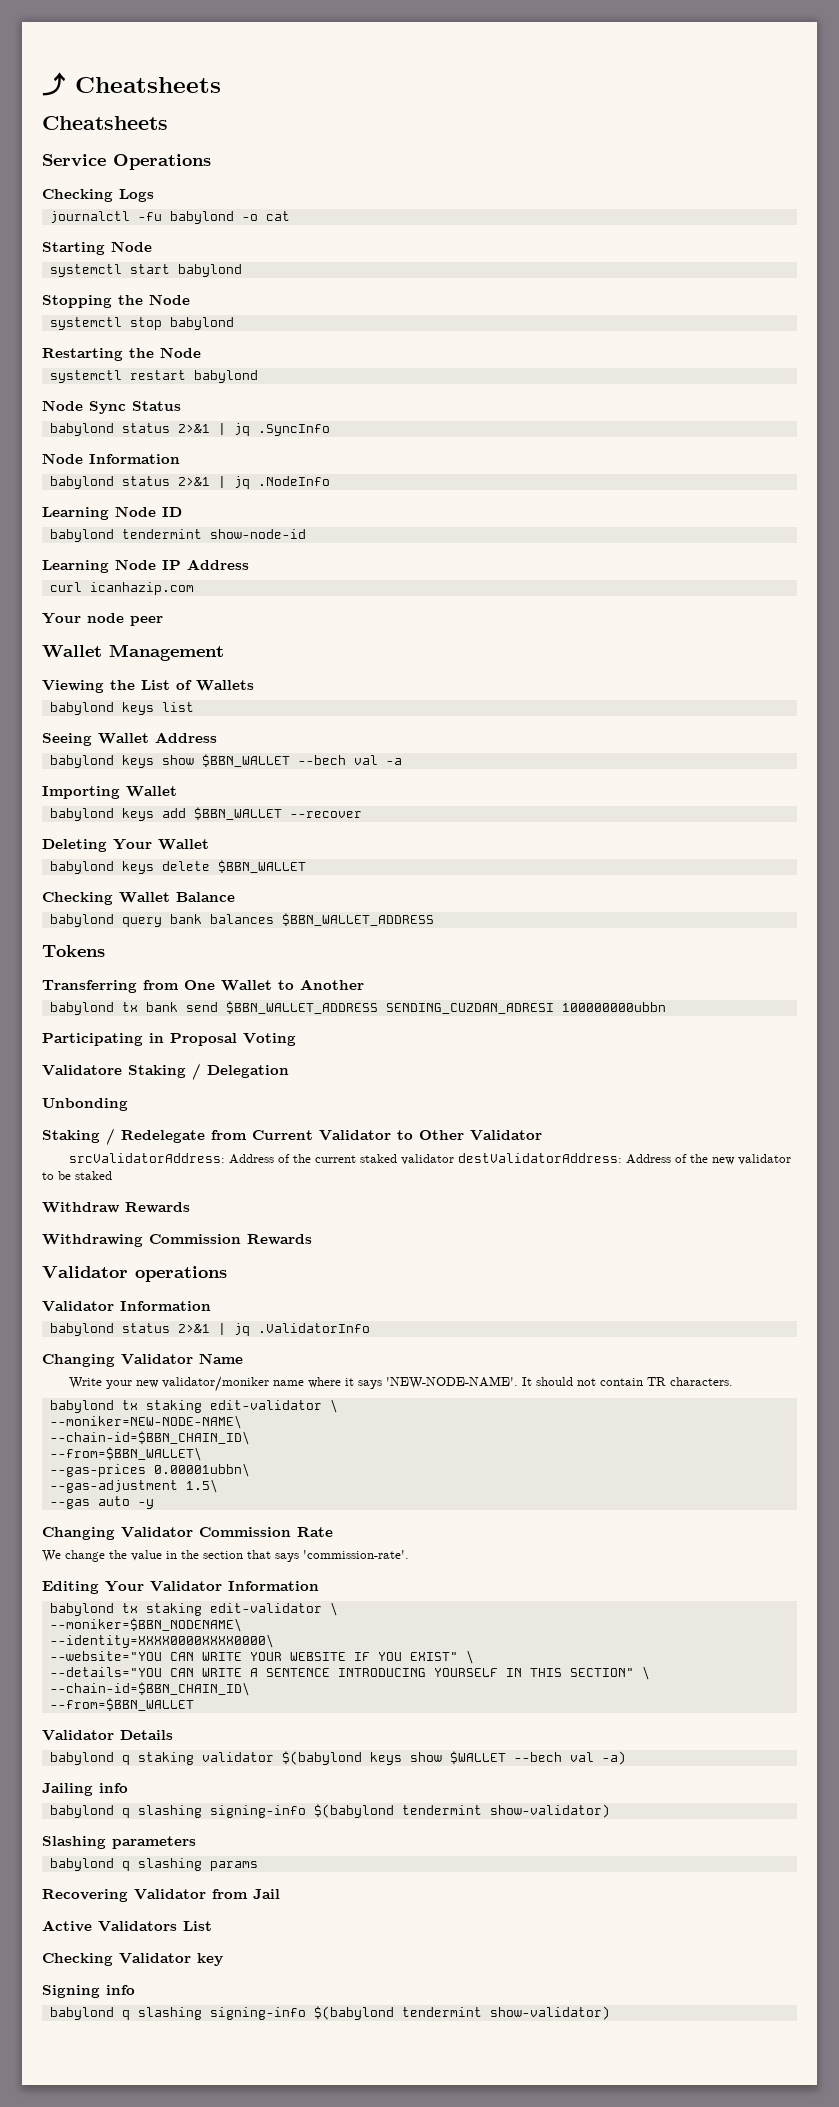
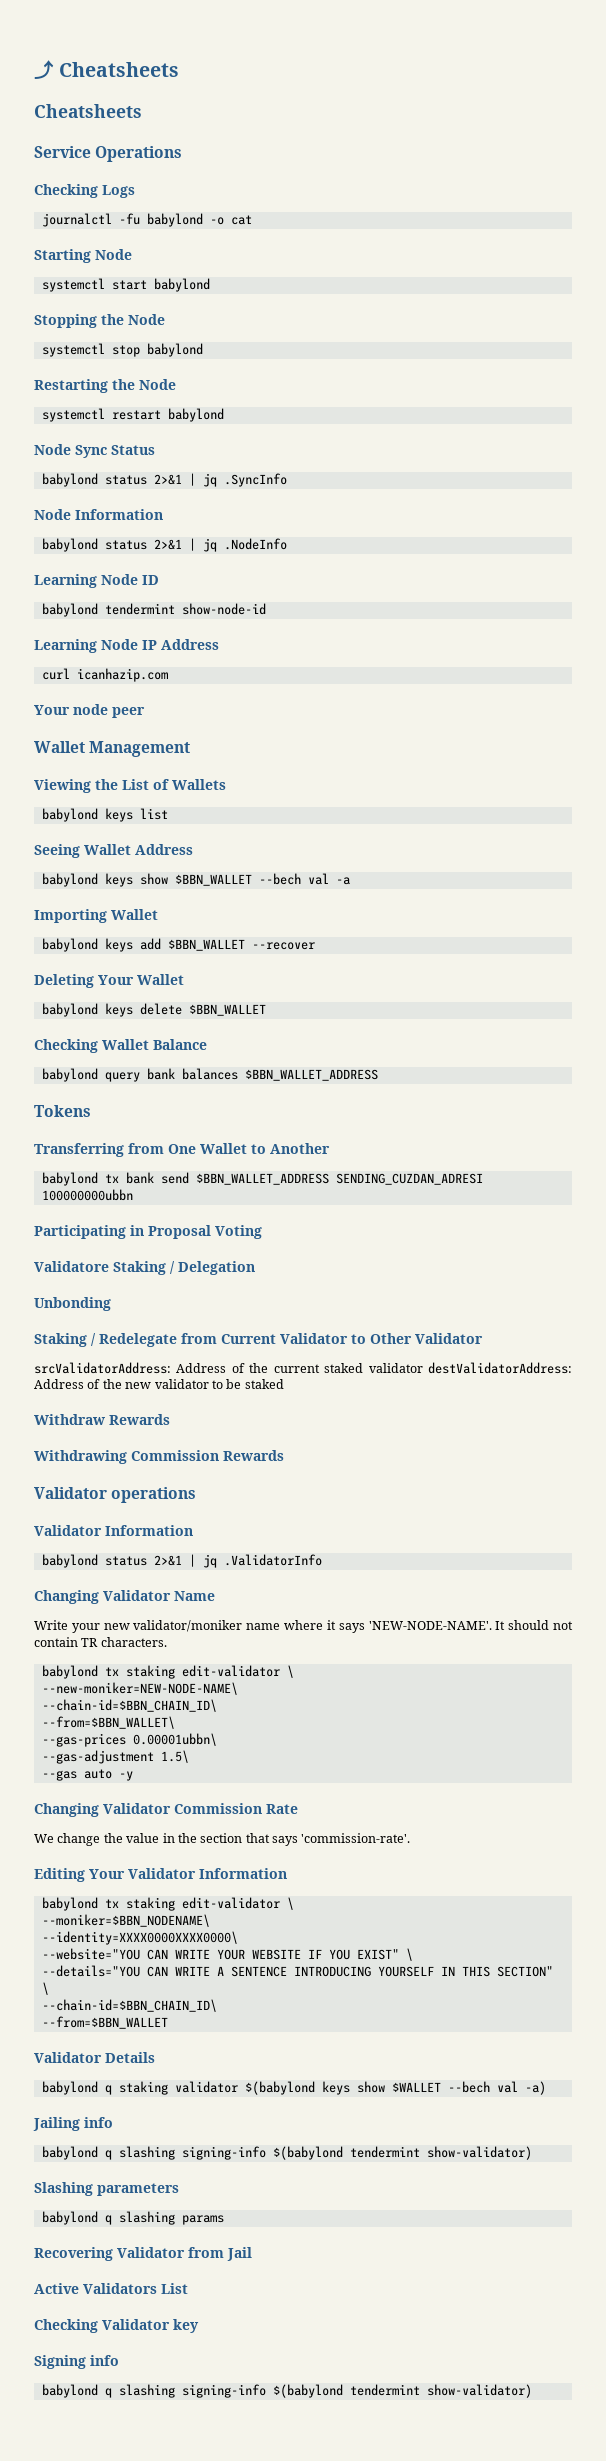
- --moniker=NEW-NODE-NAME\
+ --new-moniker=NEW-NODE-NAME\

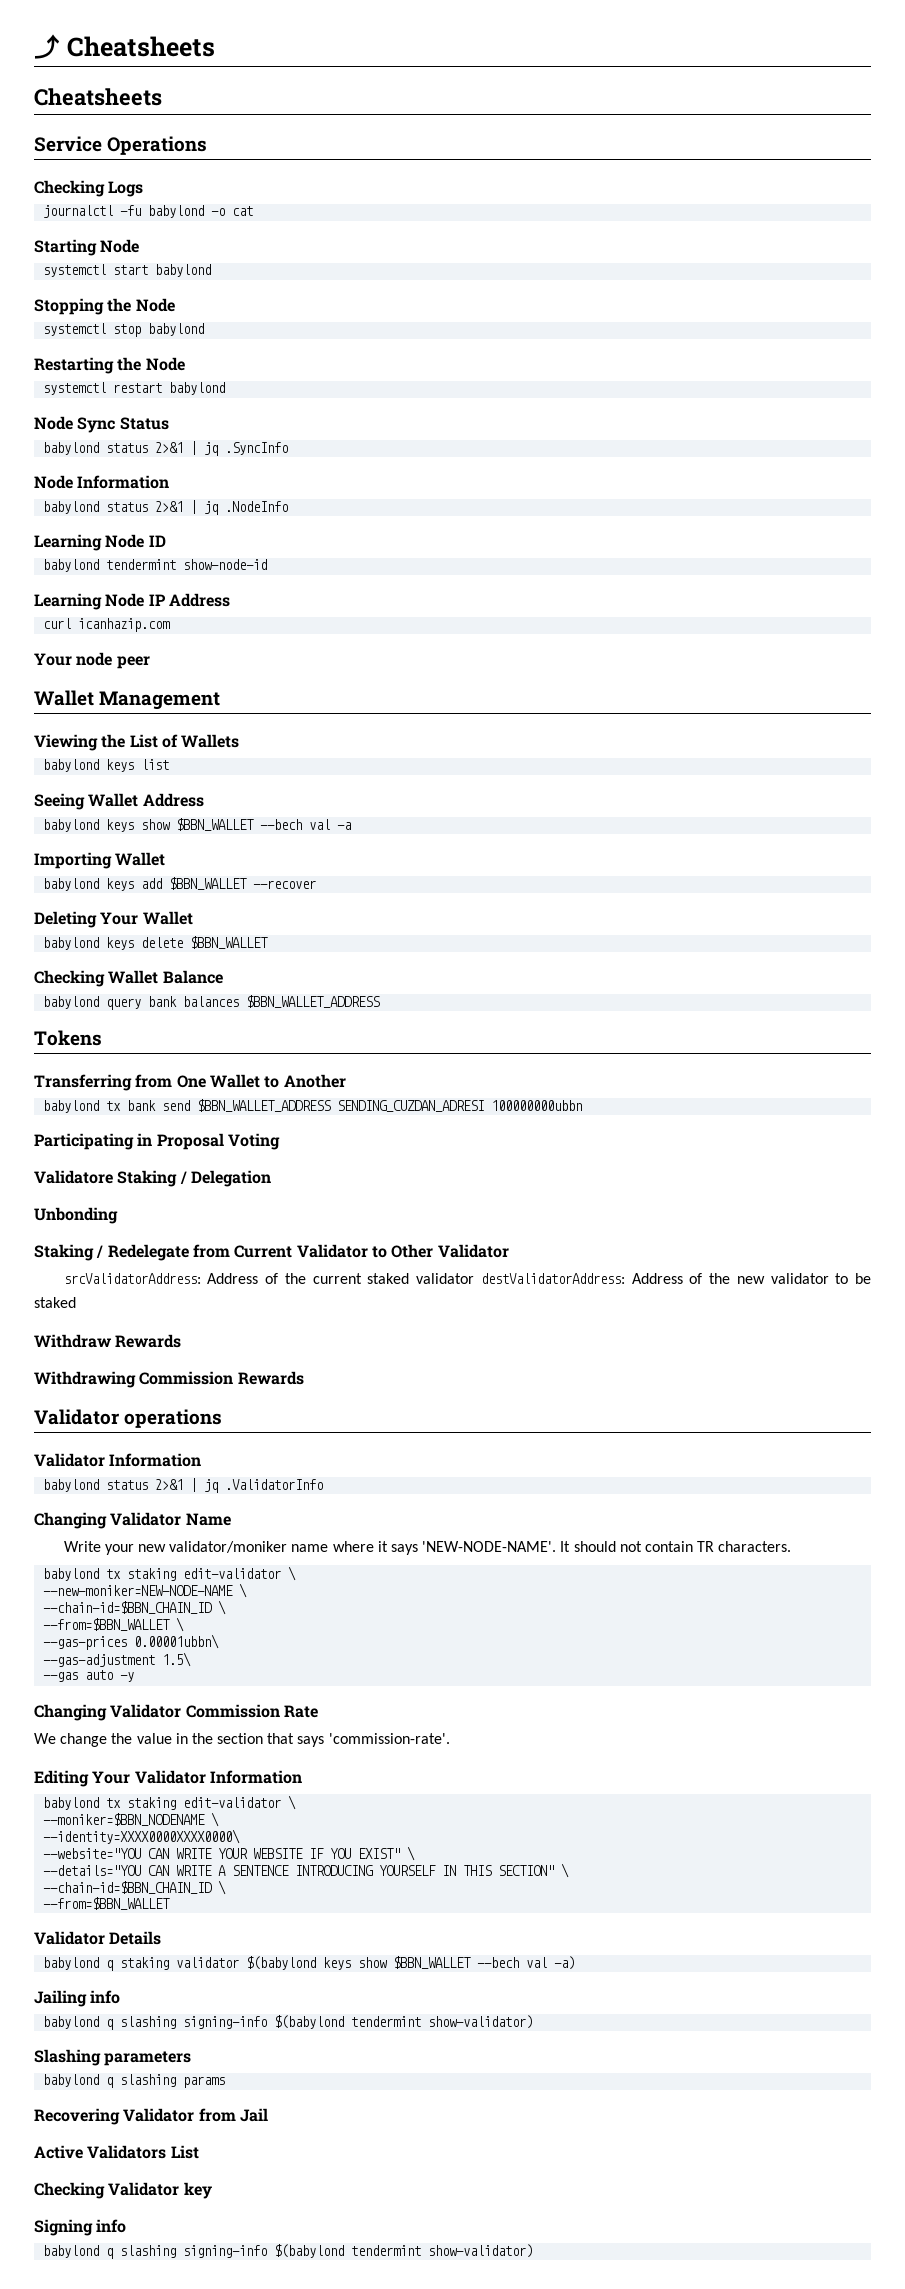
- --new-moniker=NEW-NODE-NAME\
- --chain-id=$BBN_CHAIN_ID\
- --from=$BBN_WALLET\
+ --new-moniker=NEW-NODE-NAME \
+ --chain-id=$BBN_CHAIN_ID \
+ --from=$BBN_WALLET \
- --moniker=$BBN_NODENAME\
+ --moniker=$BBN_NODENAME \
  --details="YOU CAN WRITE A SENTENCE INTRODUCING YOURSELF IN THIS SECTION" \
- --chain-id=$BBN_CHAIN_ID\
+ --chain-id=$BBN_CHAIN_ID \
- babylond q staking validator $(babylond keys show $WALLET --bech val -a)
+ babylond q staking validator $(babylond keys show $BBN_WALLET --bech val -a)

